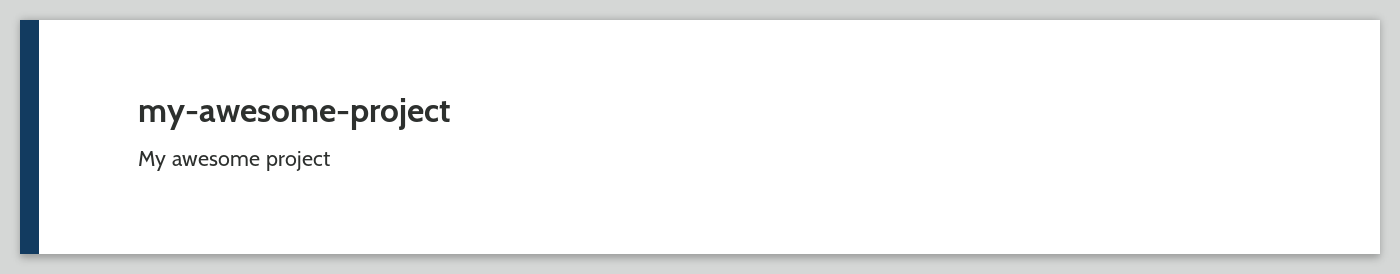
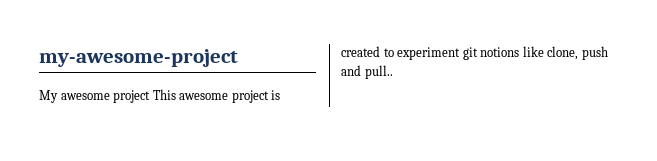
- My awesome project
+ My awesome project This awesome project is created to experiment git notions like clone, push and pull..

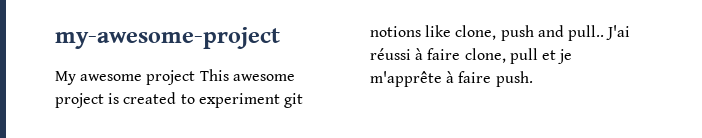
+ J'ai réussi à faire clone, pull et je m'apprête à faire push.

